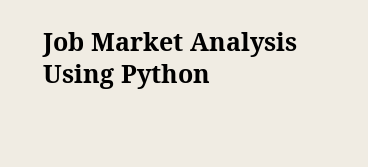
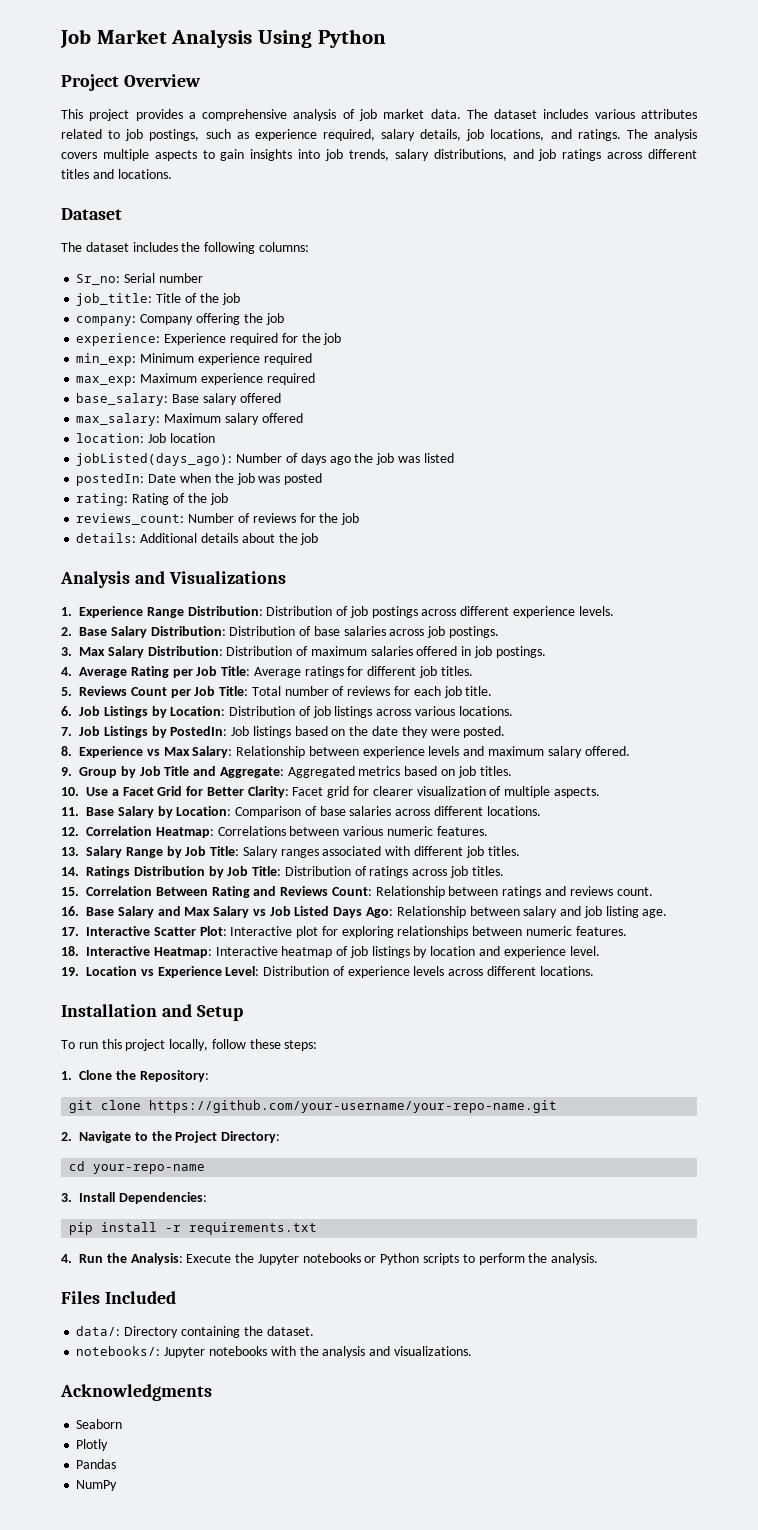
+ Project Overview
+ This project provides a comprehensive analysis of job market data. The dataset includes various attributes related to job postings, such as experience required, salary details, job locations, and ratings. The analysis covers multiple aspects to gain insights into job trends, salary distributions, and job ratings across different titles and locations.
+ Dataset
+ The dataset includes the following columns:
+ Sr_no: Serial number
+ job_title: Title of the job
+ company: Company offering the job
+ experience: Experience required for the job
+ min_exp: Minimum experience required
+ max_exp: Maximum experience required
+ base_salary: Base salary offered
+ max_salary: Maximum salary offered
+ location: Job location
+ jobListed(days_ago): Number of days ago the job was listed
+ postedIn: Date when the job was posted
+ rating: Rating of the job
+ reviews_count: Number of reviews for the job
+ details: Additional details about the job
+ Analysis and Visualizations
+ 1. Experience Range Distribution: Distribution of job postings across different experience levels.
+ 2. Base Salary Distribution: Distribution of base salaries across job postings.
+ 3. Max Salary Distribution: Distribution of maximum salaries offered in job postings.
+ 4. Average Rating per Job Title: Average ratings for different job titles.
+ 5. Reviews Count per Job Title: Total number of reviews for each job title.
+ 6. Job Listings by Location: Distribution of job listings across various locations.
+ 7. Job Listings by PostedIn: Job listings based on the date they were posted.
+ 8. Experience vs Max Salary: Relationship between experience levels and maximum salary offered.
+ 9. Group by Job Title and Aggregate: Aggregated metrics based on job titles.
+ 10. Use a Facet Grid for Better Clarity: Facet grid for clearer visualization of multiple aspects.
+ 11. Base Salary by Location: Comparison of base salaries across different locations.
+ 12. Correlation Heatmap: Correlations between various numeric features.
+ 13. Salary Range by Job Title: Salary ranges associated with different job titles.
+ 14. Ratings Distribution by Job Title: Distribution of ratings across job titles.
+ 15. Correlation Between Rating and Reviews Count: Relationship between ratings and reviews count.
+ 16. Base Salary and Max Salary vs Job Listed Days Ago: Relationship between salary and job listing age.
+ 17. Interactive Scatter Plot: Interactive plot for exploring relationships between numeric features.
+ 18. Interactive Heatmap: Interactive heatmap of job listings by location and experience level.
+ 19. Location vs Experience Level: Distribution of experience levels across different locations.
+ Installation and Setup
+ To run this project locally, follow these steps:
+ 1. Clone the Repository:
+ git clone https://github.com/your-username/your-repo-name.git
+ 2. Navigate to the Project Directory:
+ cd your-repo-name
+ 3. Install Dependencies:
+ pip install -r requirements.txt
+ 4. Run the Analysis: Execute the Jupyter notebooks or Python scripts to perform the analysis.
+ Files Included
+ data/: Directory containing the dataset.
+ notebooks/: Jupyter notebooks with the analysis and visualizations.
+ Acknowledgments
+ Seaborn
+ Plotly
+ Pandas
+ NumPy

